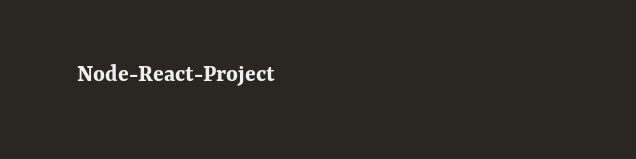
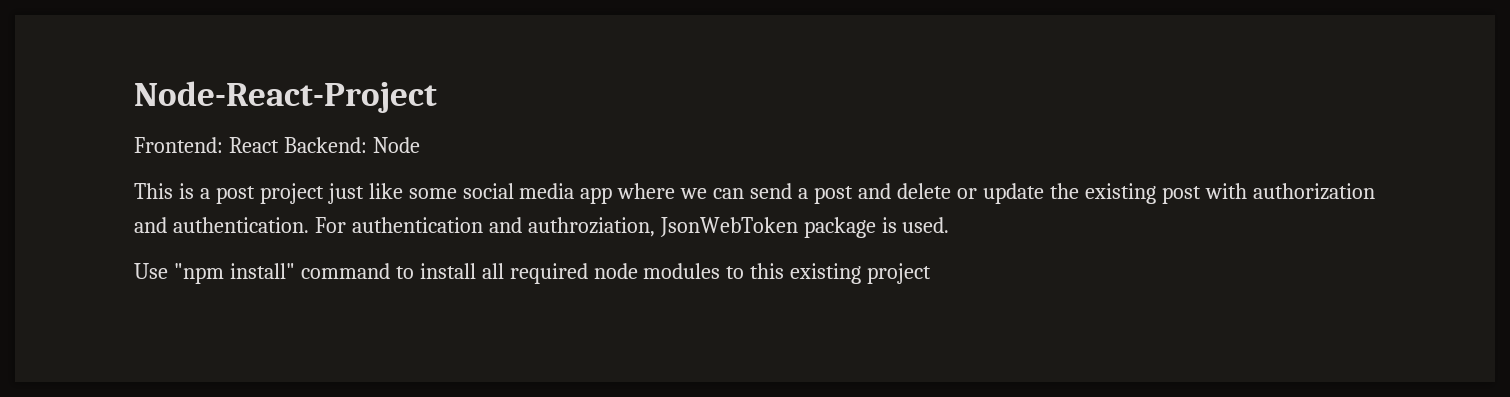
+ Frontend: React Backend: Node
+ This is a post project just like some social media app where we can send a post and delete or update the existing post with authorization and authentication. For authentication and authroziation, JsonWebToken package is used.
+ Use "npm install" command to install all required node modules to this existing project

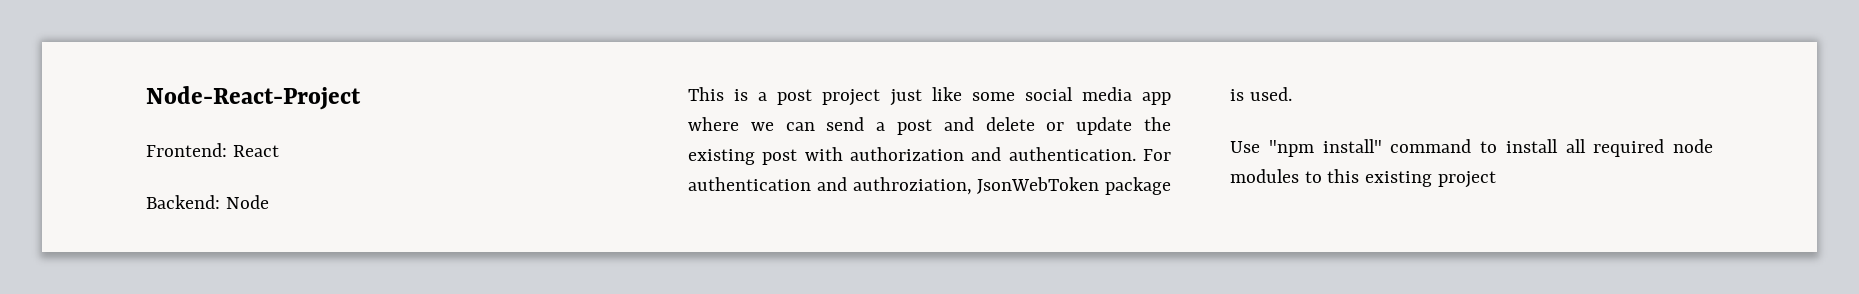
- Frontend: React Backend: Node
+ Frontend: React
+ Backend: Node

